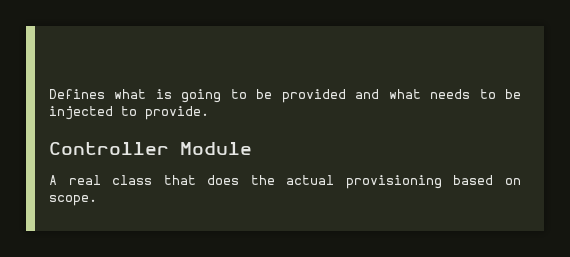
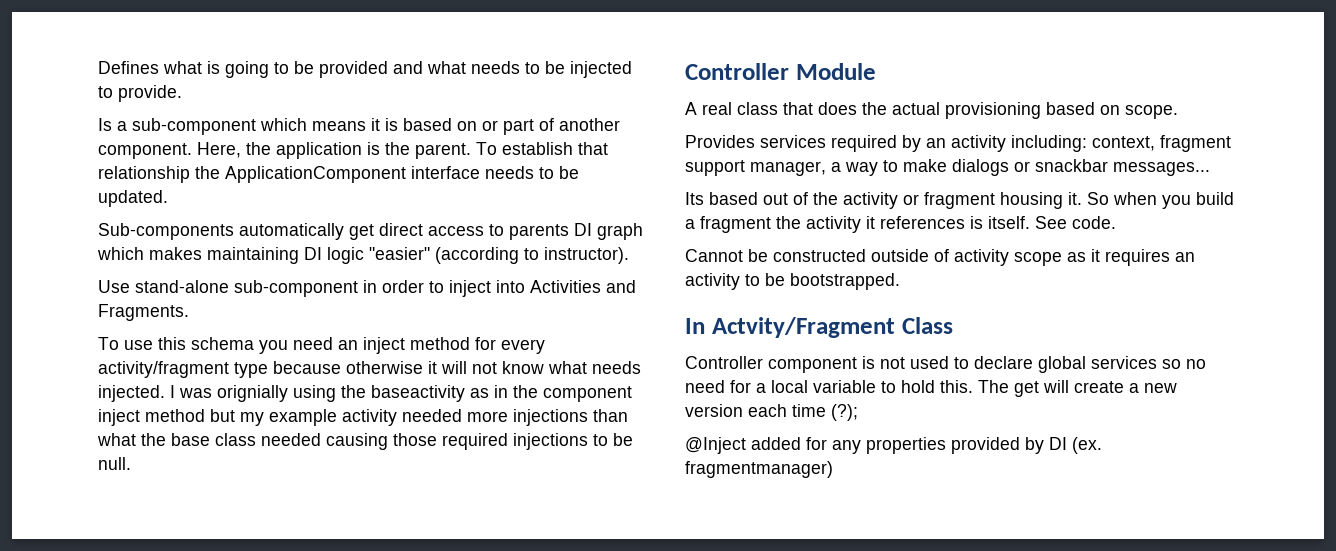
+ Is a sub-component which means it is based on or part of another component. Here, the application is the parent. To establish that relationship the ApplicationComponent interface needs to be updated.
+ Sub-components automatically get direct access to parents DI graph which makes maintaining DI logic "easier" (according to instructor).
+ Use stand-alone sub-component in order to inject into Activities and Fragments.
+ To use this schema you need an inject method for every activity/fragment type because otherwise it will not know what needs injected. I was orignially using the baseactivity as in the component inject method but my example activity needed more injections than what the base class needed causing those required injections to be null.
+ Provides services required by an activity including: context, fragment support manager, a way to make dialogs or snackbar messages...
+ Its based out of the activity or fragment housing it. So when you build a fragment the activity it references is itself. See code.
+ Cannot be constructed outside of activity scope as it requires an activity to be bootstrapped.
+ In Actvity/Fragment Class
+ Controller component is not used to declare global services so no need for a local variable to hold this. The get will create a new version each time (?);
+ @Inject added for any properties provided by DI (ex. fragmentmanager)

